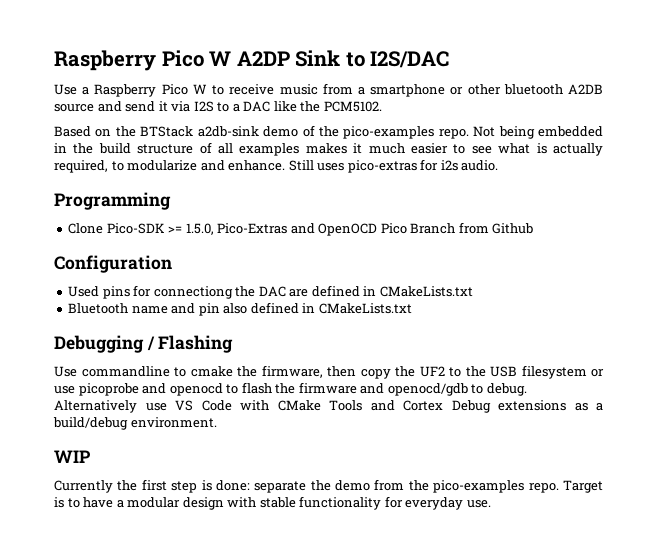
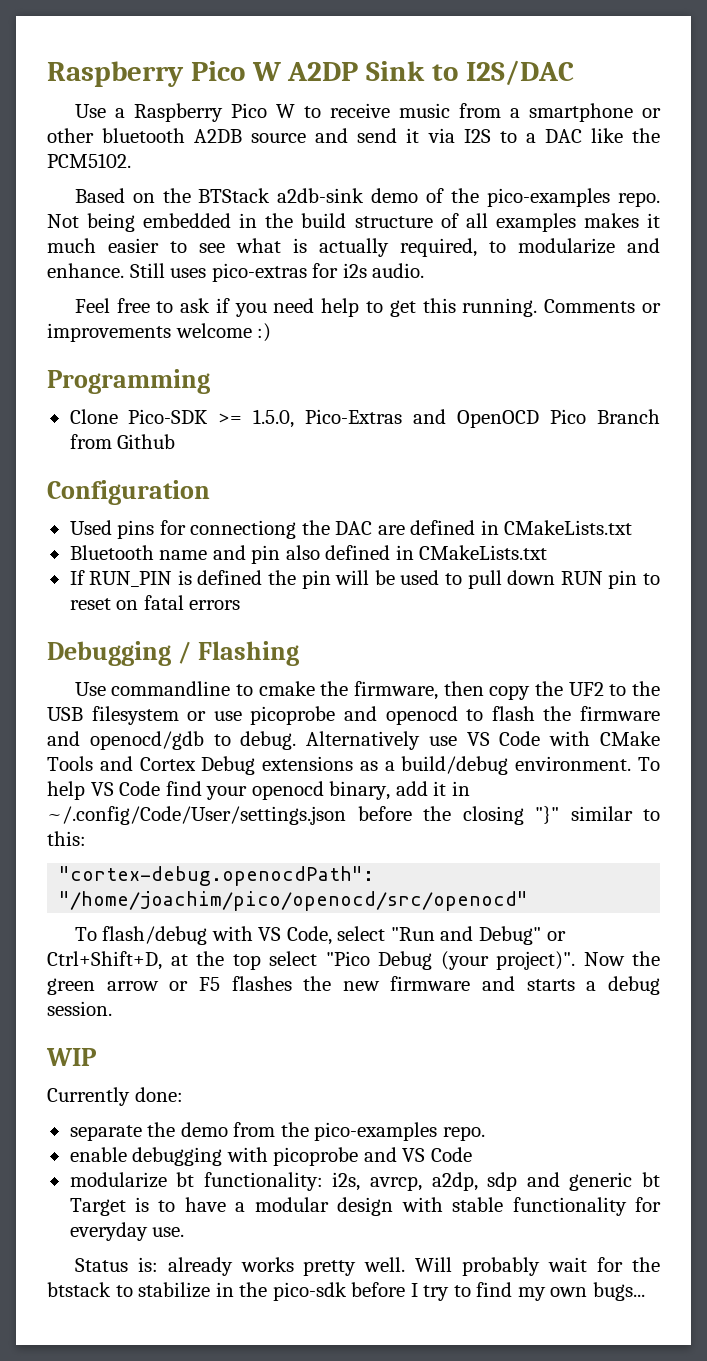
+ Feel free to ask if you need help to get this running. Comments or improvements welcome :)
+ If RUN_PIN is defined the pin will be used to pull down RUN pin to reset on fatal errors
- Alternatively use VS Code with CMake Tools and Cortex Debug extensions as a build/debug environment.
+ Alternatively use VS Code with CMake Tools and Cortex Debug extensions as a build/debug environment. To help VS Code find your openocd binary, add it in ~/.config/Code/User/settings.json before the closing "}" similar to this:
+ "cortex-debug.openocdPath": "/home/joachim/pico/openocd/src/openocd"
+ To flash/debug with VS Code, select "Run and Debug" or Ctrl+Shift+D, at the top select "Pico Debug (your project)". Now the green arrow or F5 flashes the new firmware and starts a debug session.
  WIP
- Currently the first step is done: separate the demo from the pico-examples repo. Target is to have a modular design with stable functionality for everyday use.
+ Currently done:
+ separate the demo from the pico-examples repo.
+ enable debugging with picoprobe and VS Code
+ modularize bt functionality: i2s, avrcp, a2dp, sdp and generic bt Target is to have a modular design with stable functionality for everyday use.
+ Status is: already works pretty well. Will probably wait for the btstack to stabilize in the pico-sdk before I try to find my own bugs...

